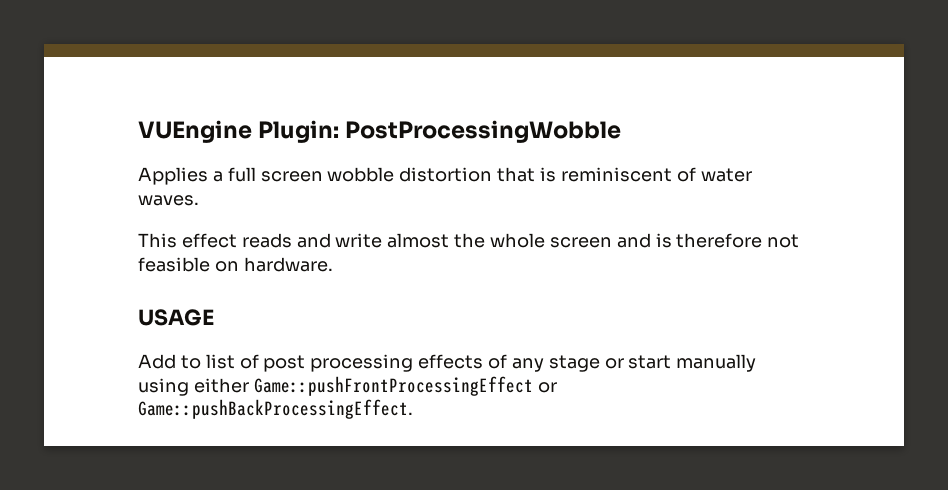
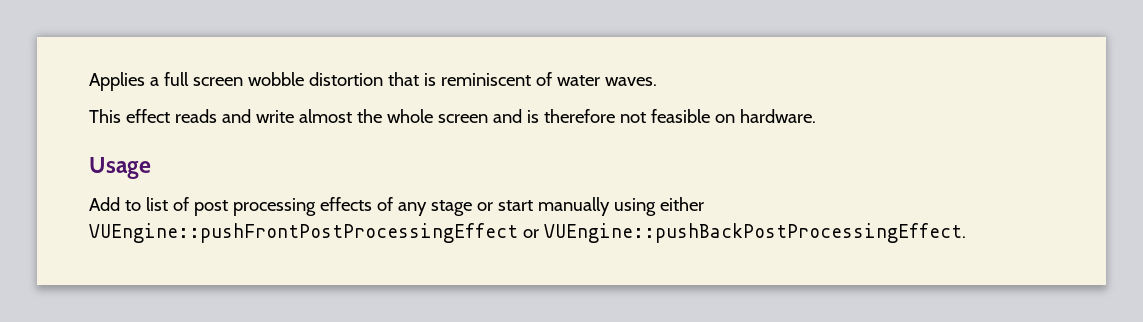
- VUEngine Plugin: PostProcessingWobble
- USAGE
+ Usage
- Add to list of post processing effects of any stage or start manually using either Game::pushFrontProcessingEffect or Game::pushBackProcessingEffect.
+ Add to list of post processing effects of any stage or start manually using either VUEngine::pushFrontPostProcessingEffect or VUEngine::pushBackPostProcessingEffect.

